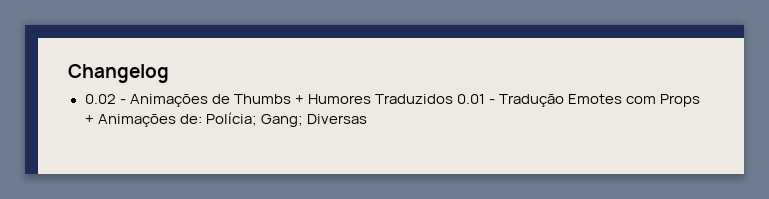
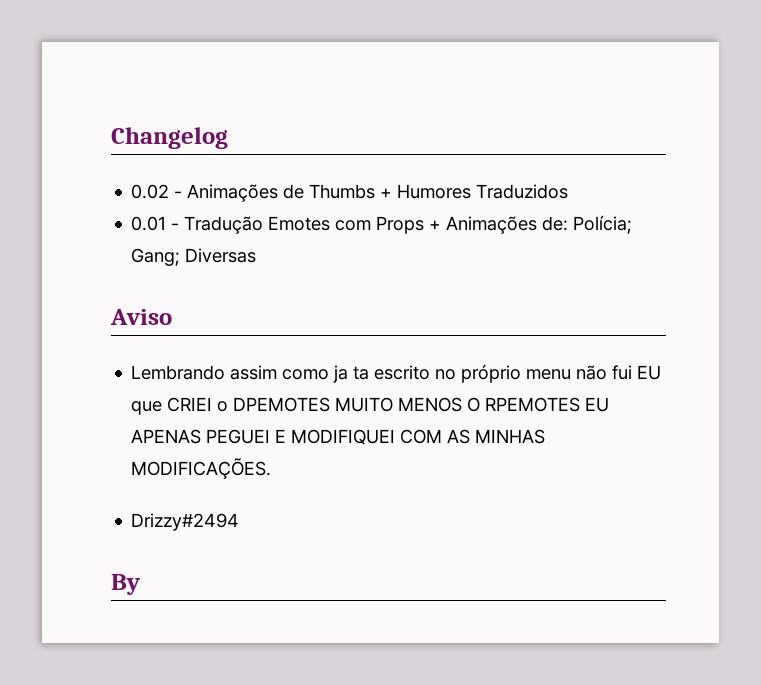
- 0.02 - Animações de Thumbs + Humores Traduzidos 0.01 - Tradução Emotes com Props + Animações de: Polícia; Gang; Diversas
+ 0.02 - Animações de Thumbs + Humores Traduzidos
+ 0.01 - Tradução Emotes com Props + Animações de: Polícia; Gang; Diversas
+ Aviso
+ Lembrando assim como ja ta escrito no próprio menu não fui EU que CRIEI o DPEMOTES MUITO MENOS O RPEMOTES EU APENAS PEGUEI E MODIFIQUEI COM AS MINHAS MODIFICAÇÕES.
+ Drizzy#2494
+ By

